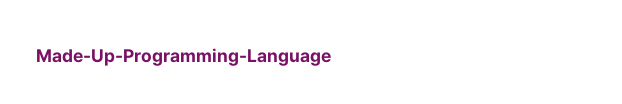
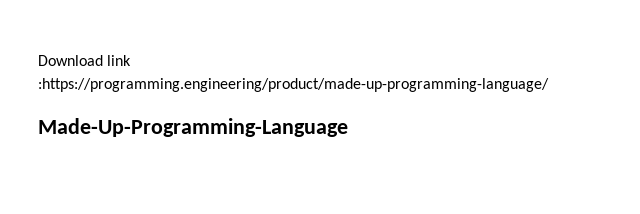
+ Download link :https://programming.engineering/product/made-up-programming-language/

